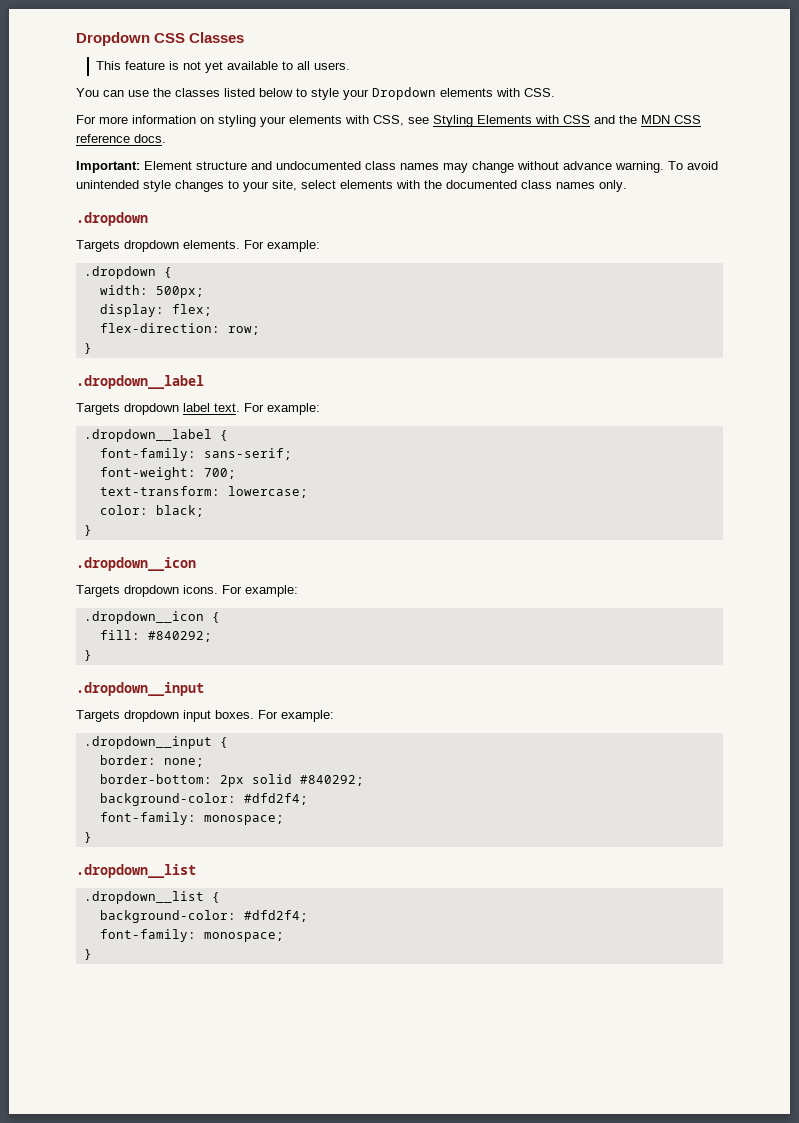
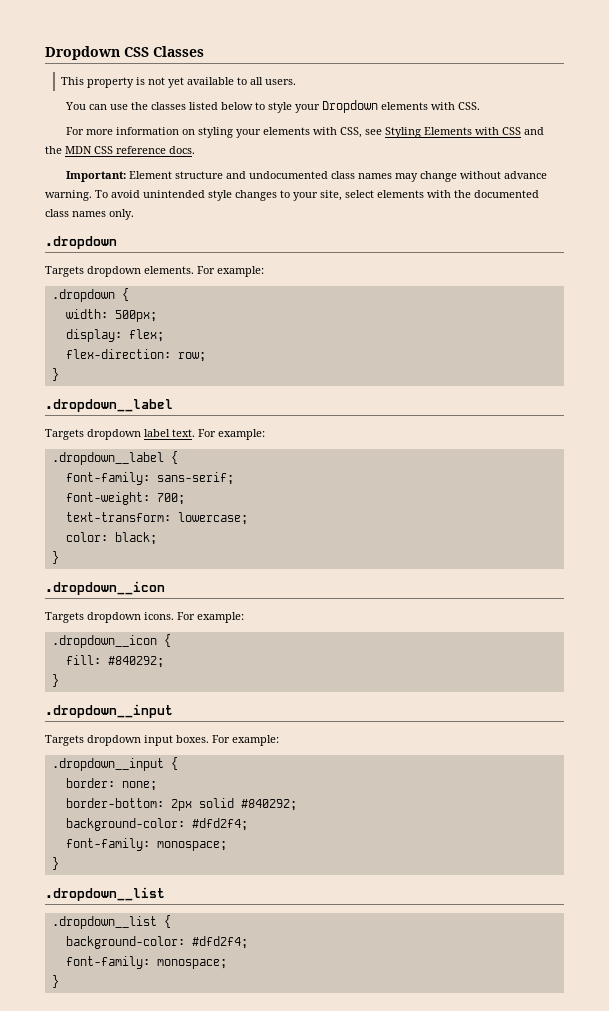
- This feature is not yet available to all users.
+ This property is not yet available to all users.

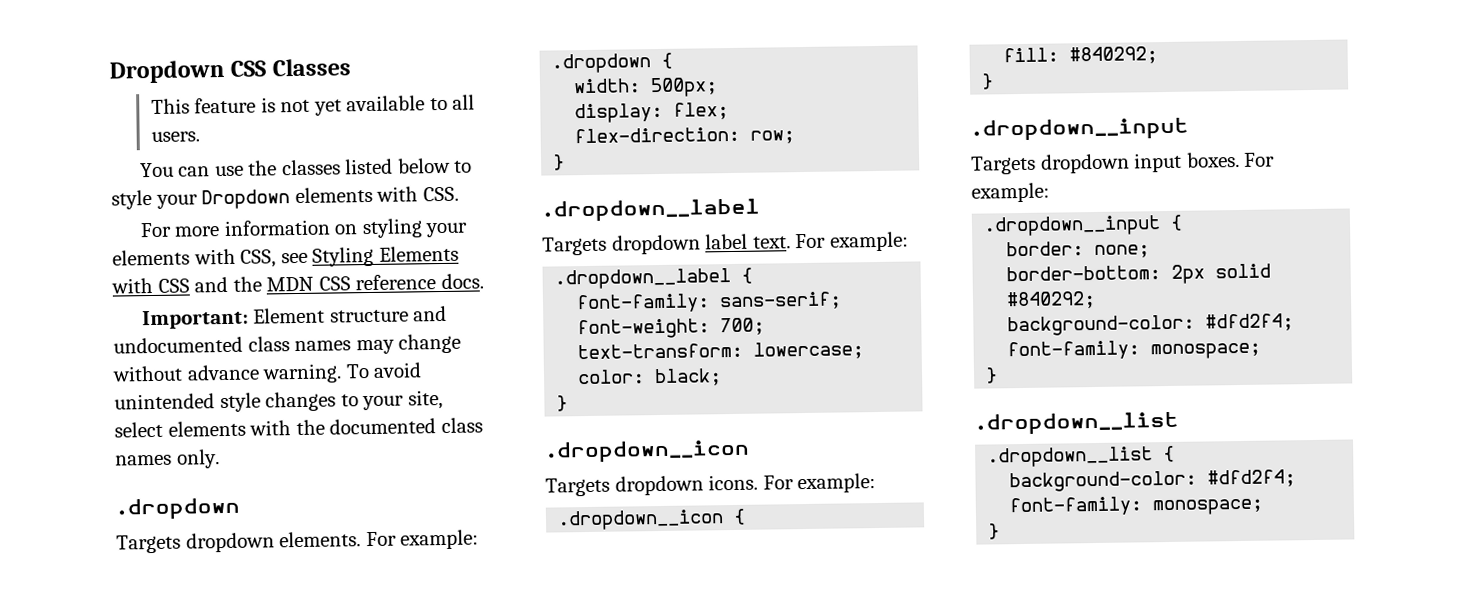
- This property is not yet available to all users.
+ This feature is not yet available to all users.

